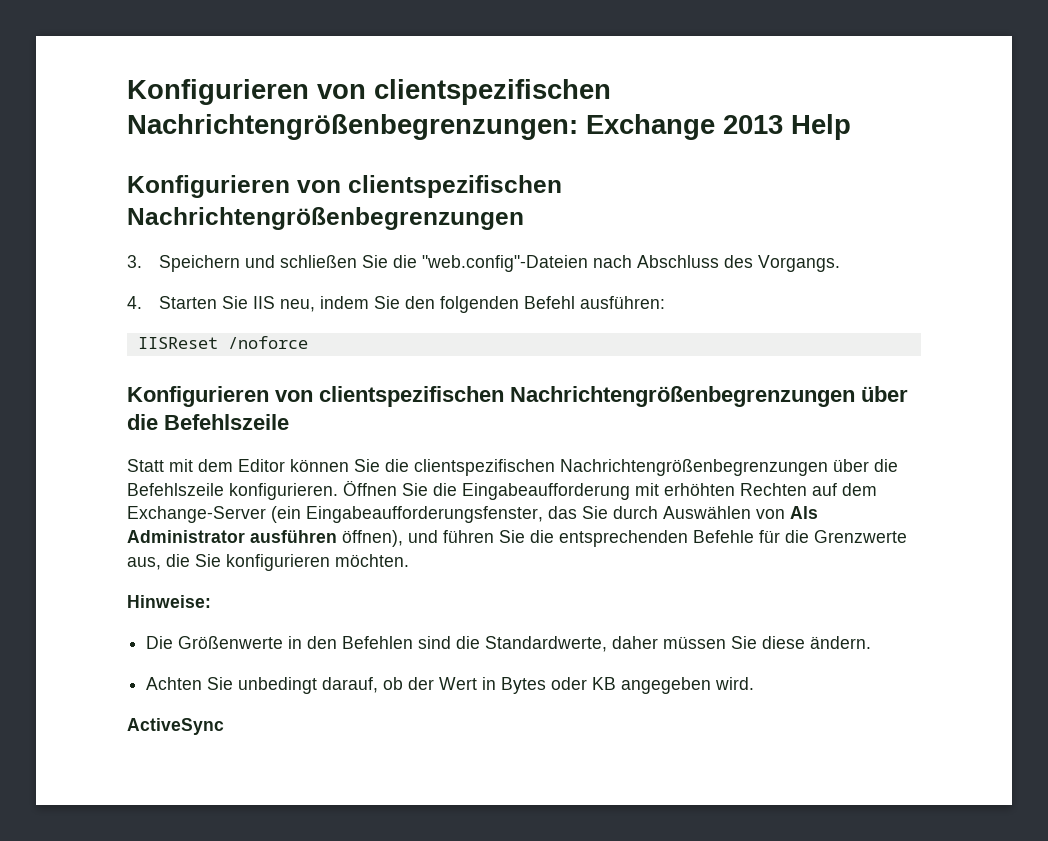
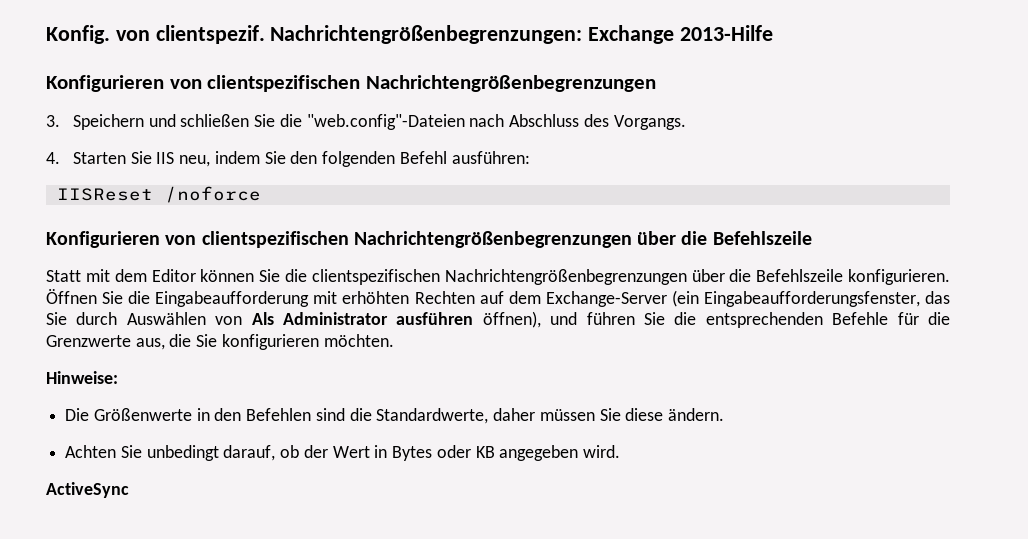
- Konfigurieren von clientspezifischen Nachrichtengrößenbegrenzungen: Exchange 2013 Help
+ Konfig. von clientspezif. Nachrichtengrößenbegrenzungen: Exchange 2013-Hilfe

